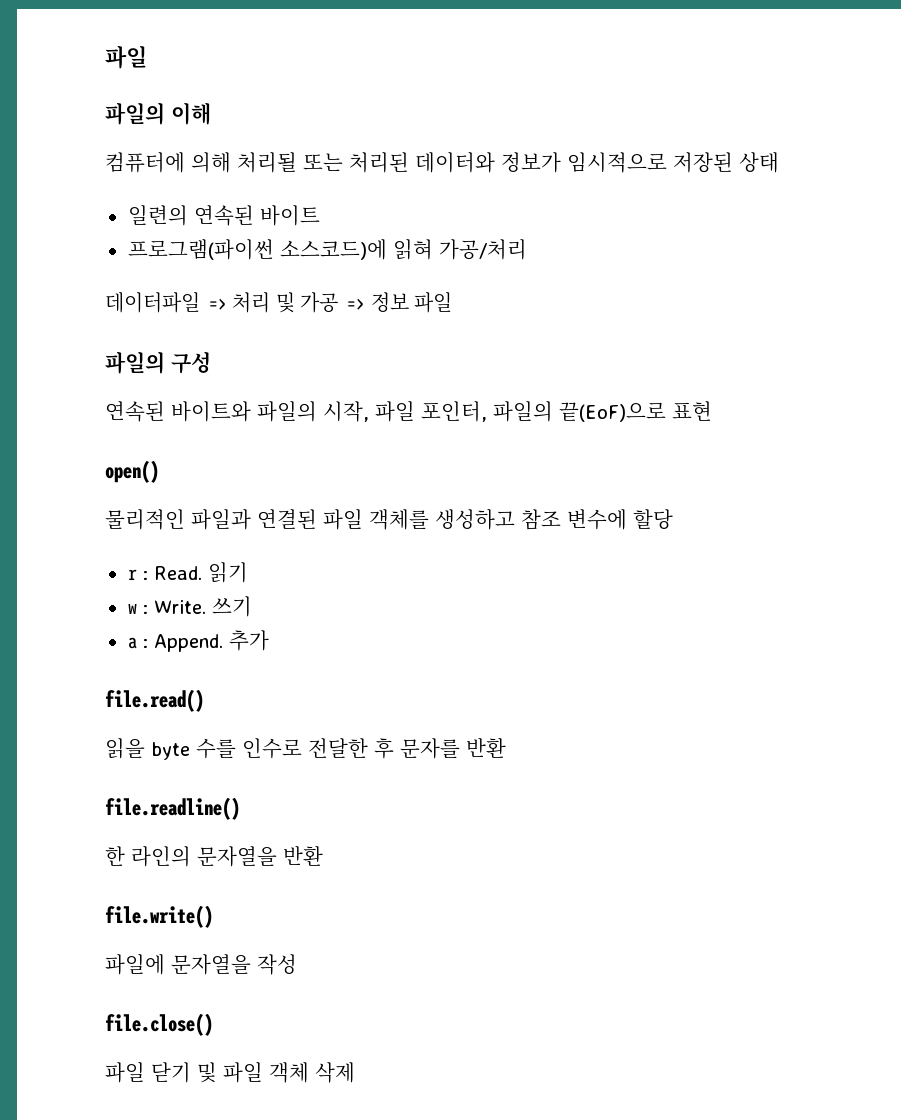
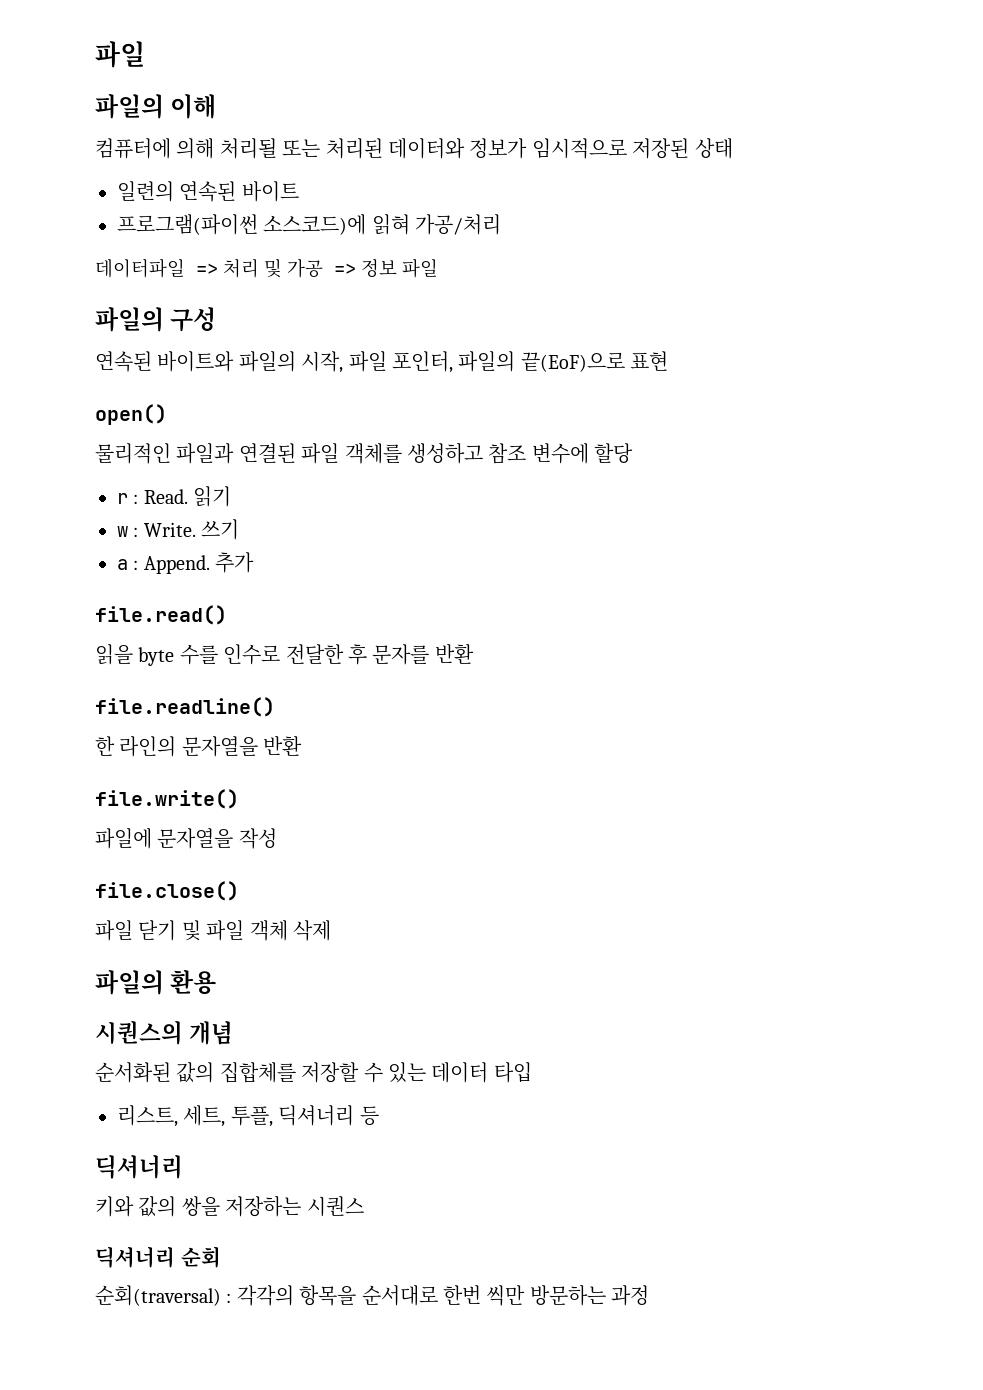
+ 파일의 환용
+ 시퀀스의 개념
+ 순서화된 값의 집합체를 저장할 수 있는 데이터 타입
+ 리스트, 세트, 투플, 딕셔너리 등
+ 딕셔너리
+ 키와 값의 쌍을 저장하는 시퀀스
+ 딕셔너리 순회
+ 순회(traversal) : 각각의 항목을 순서대로 한번 씩만 방문하는 과정

